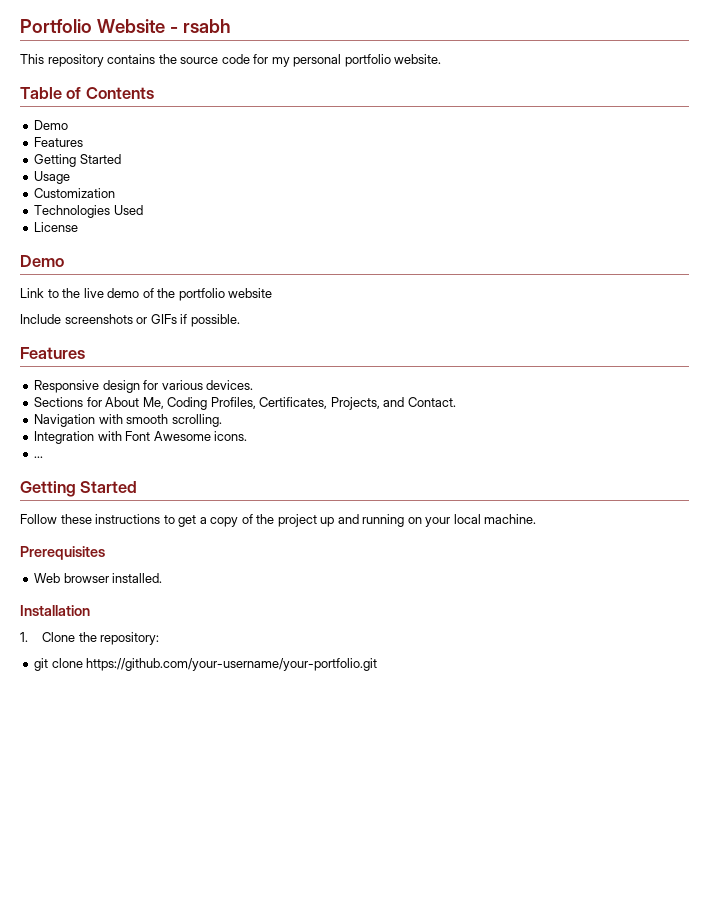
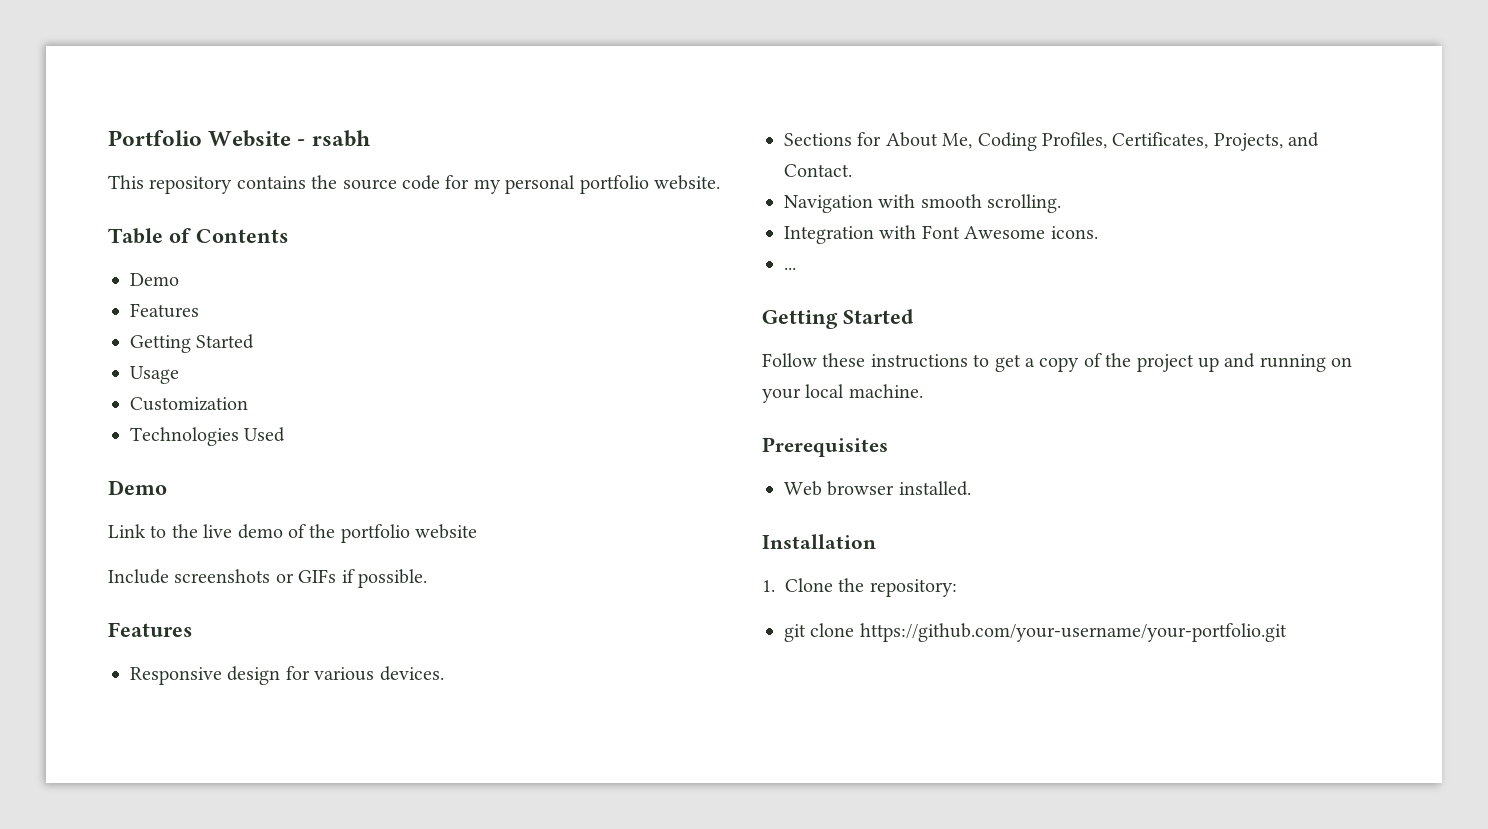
- License

